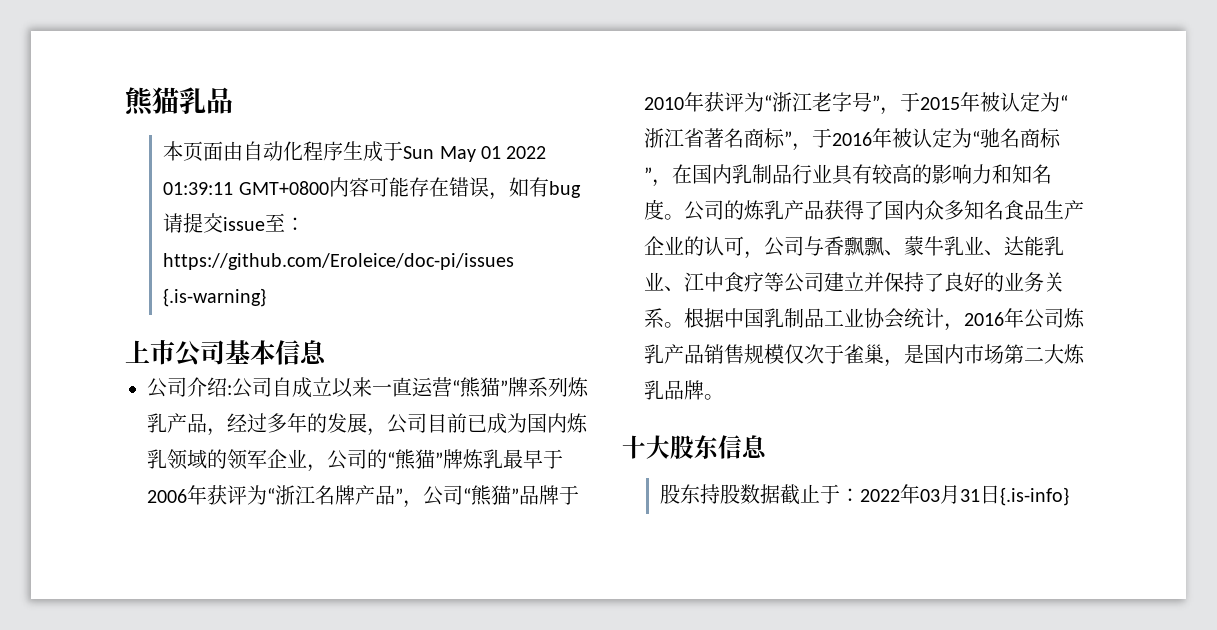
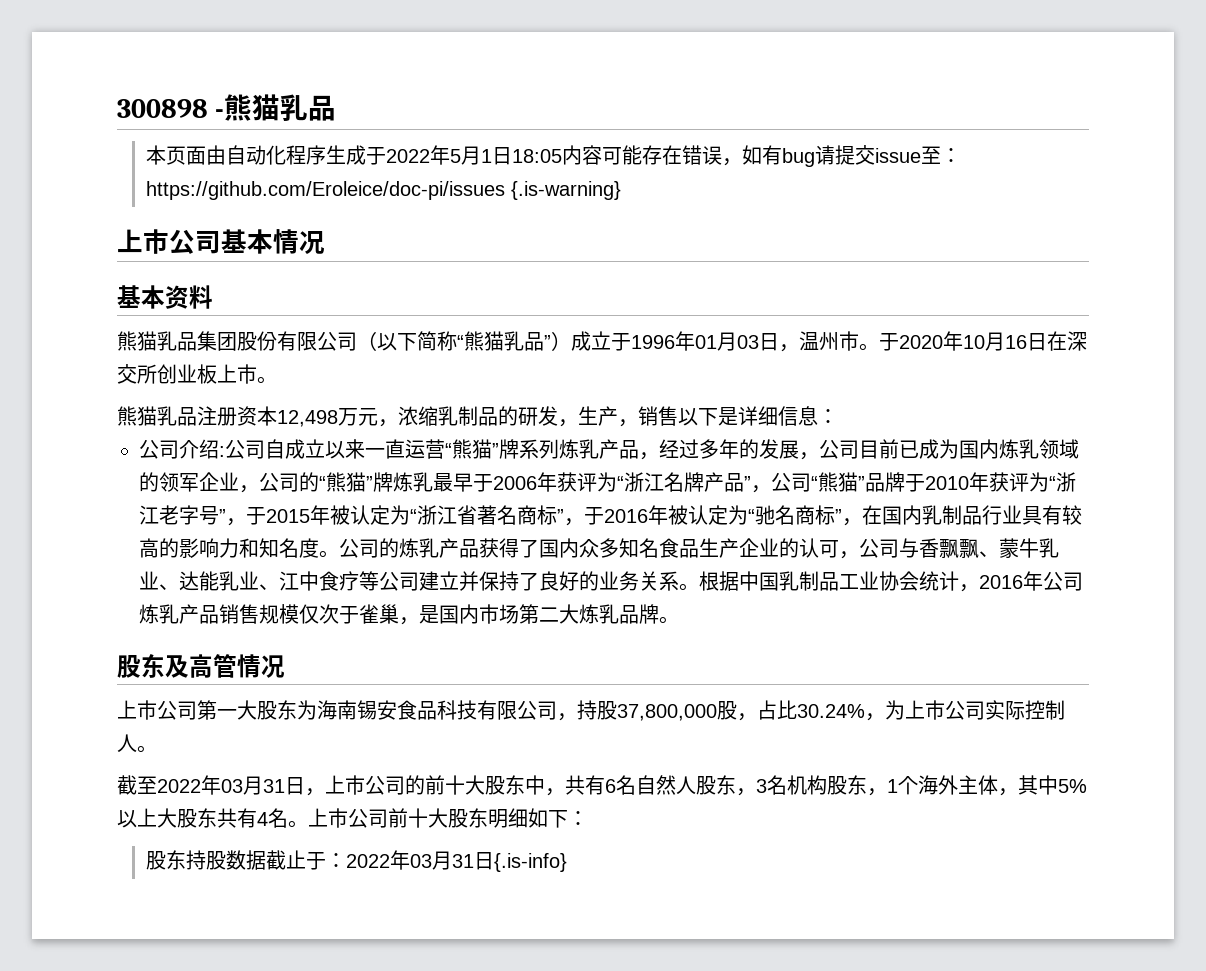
- 熊猫乳品
+ 300898 -熊猫乳品
- 本页面由自动化程序生成于Sun May 01 2022 01:39:11 GMT+0800内容可能存在错误，如有bug请提交issue至：https://github.com/Eroleice/doc-pi/issues {.is-warning}
+ 本页面由自动化程序生成于2022年5月1日18:05内容可能存在错误，如有bug请提交issue至：https://github.com/Eroleice/doc-pi/issues {.is-warning}
- 上市公司基本信息
+ 上市公司基本情况
+ 基本资料
+ 熊猫乳品集团股份有限公司（以下简称“熊猫乳品”）成立于1996年01月03日，温州市。于2020年10月16日在深交所创业板上市。
+ 熊猫乳品注册资本12,498万元，浓缩乳制品的研发，生产，销售以下是详细信息：
- 十大股东信息
+ 股东及高管情况
+ 上市公司第一大股东为海南锡安食品科技有限公司，持股37,800,000股，占比30.24%，为上市公司实际控制人。
+ 截至2022年03月31日，上市公司的前十大股东中，共有6名自然人股东，3名机构股东，1个海外主体，其中5%以上大股东共有4名。上市公司前十大股东明细如下：

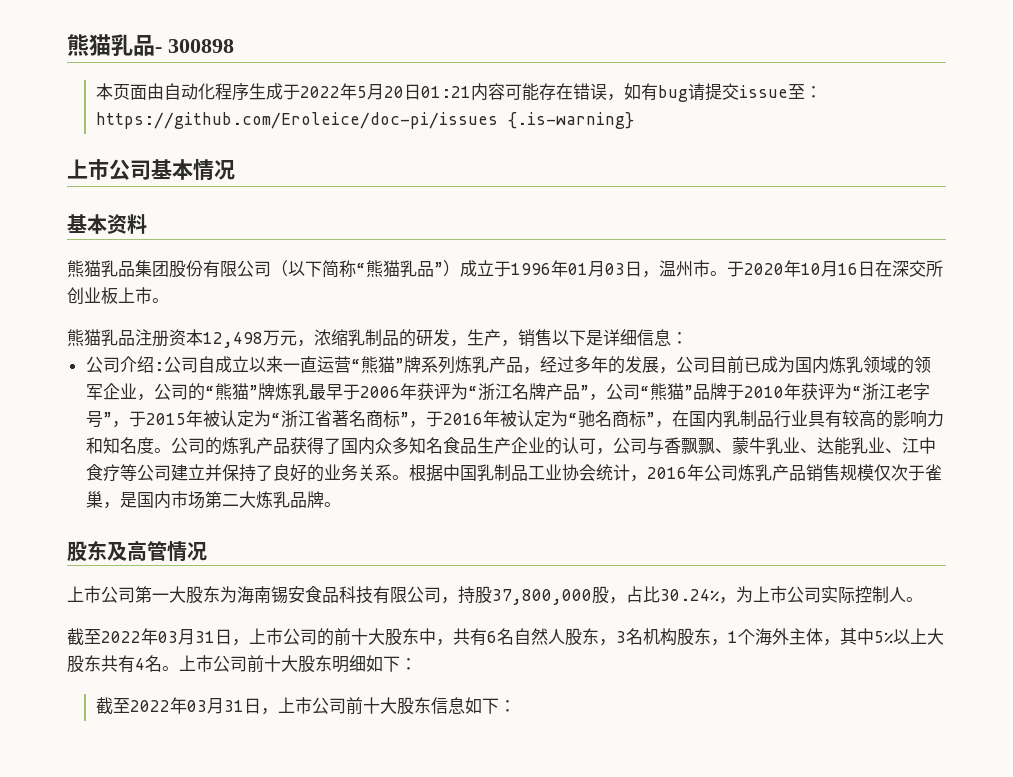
- 300898 -熊猫乳品
+ 熊猫乳品- 300898
- 本页面由自动化程序生成于2022年5月1日18:05内容可能存在错误，如有bug请提交issue至：https://github.com/Eroleice/doc-pi/issues {.is-warning}
+ 本页面由自动化程序生成于2022年5月20日01:21内容可能存在错误，如有bug请提交issue至：https://github.com/Eroleice/doc-pi/issues {.is-warning}
- 股东持股数据截止于：2022年03月31日{.is-info}
+ 截至2022年03月31日，上市公司前十大股东信息如下：

